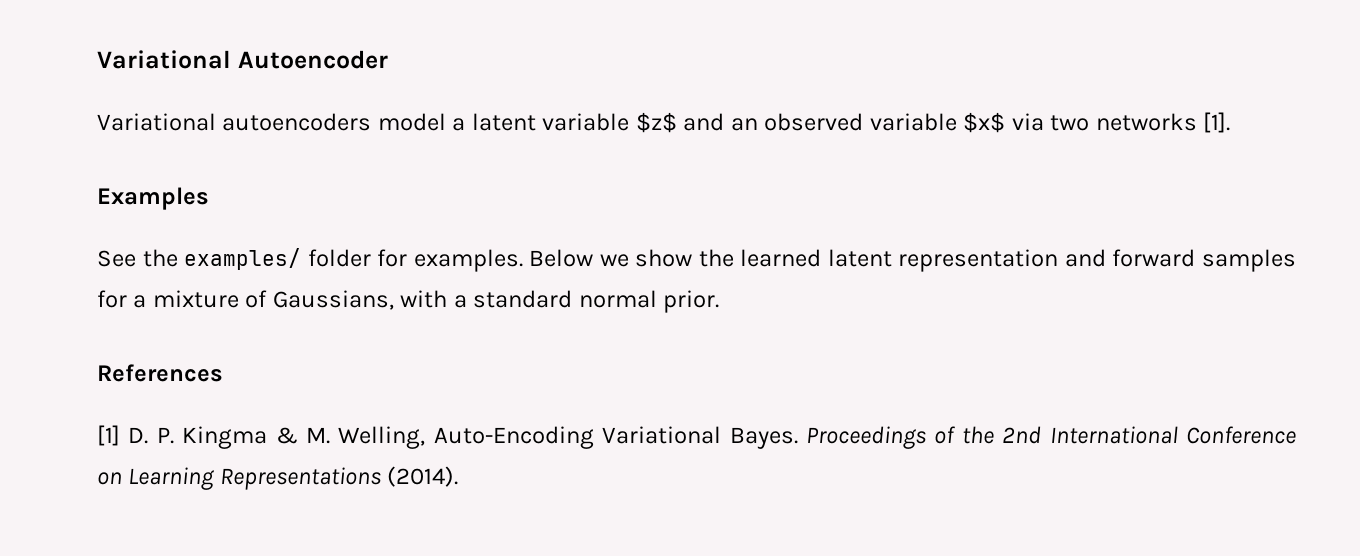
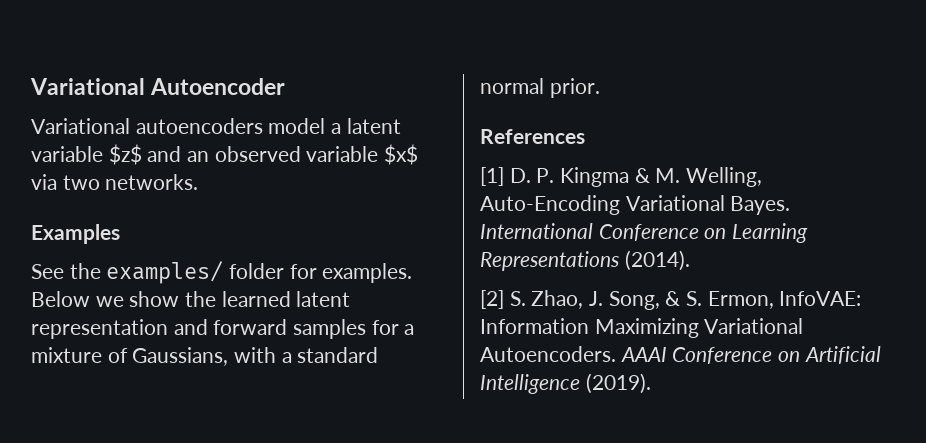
- Variational autoencoders model a latent variable $z$ and an observed variable $x$ via two networks [1].
+ Variational autoencoders model a latent variable $z$ and an observed variable $x$ via two networks.
- Proceedings of the 2nd International Conference on Learning Representations (2014).
+ International Conference on Learning Representations (2014).
+ [2] S. Zhao, J. Song, & S. Ermon, InfoVAE: Information Maximizing Variational Autoencoders. AAAI Conference on Artificial Intelligence (2019).

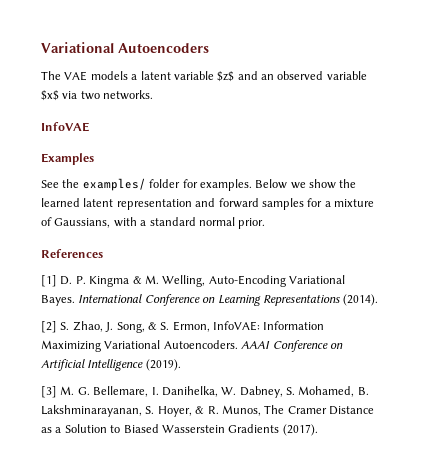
- Variational Autoencoder
- Variational autoencoders model a latent variable $z$ and an observed variable $x$ via two networks.
+ Variational Autoencoders
+ The VAE models a latent variable $z$ and an observed variable $x$ via two networks.
+ InfoVAE
+ [3] M. G. Bellemare, I. Danihelka, W. Dabney, S. Mohamed, B. Lakshminarayanan, S. Hoyer, & R. Munos, The Cramer Distance as a Solution to Biased Wasserstein Gradients (2017).

